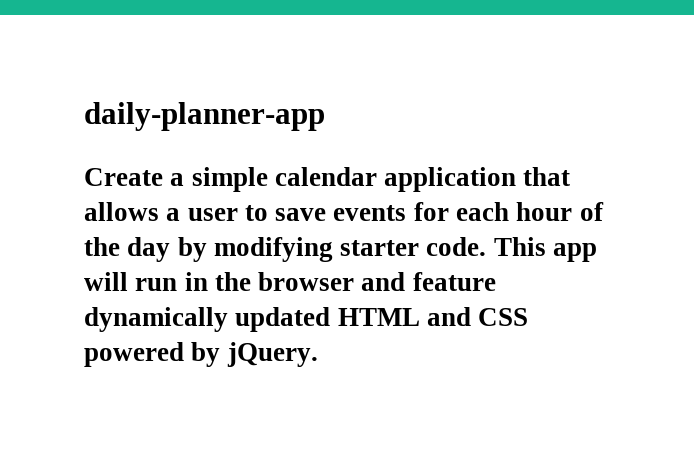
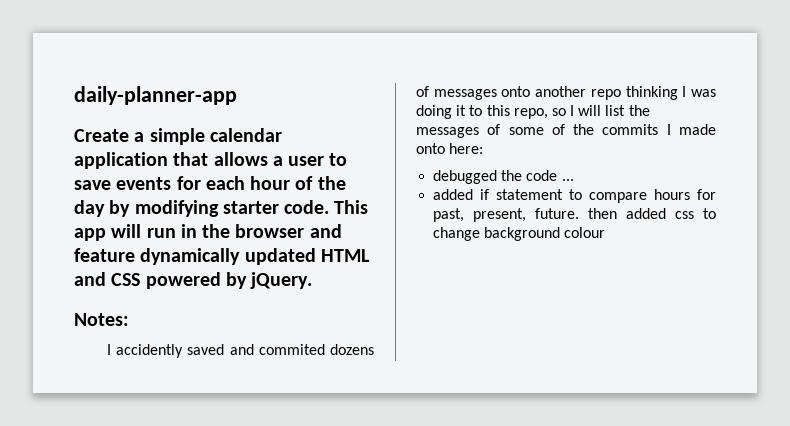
+ Notes:
+ I accidently saved and commited dozens of messages onto another repo thinking I was doing it to this repo, so I will list the messages of some of the commits I made onto here:
+ debugged the code ...
+ added if statement to compare hours for past, present, future. then added css to change background colour

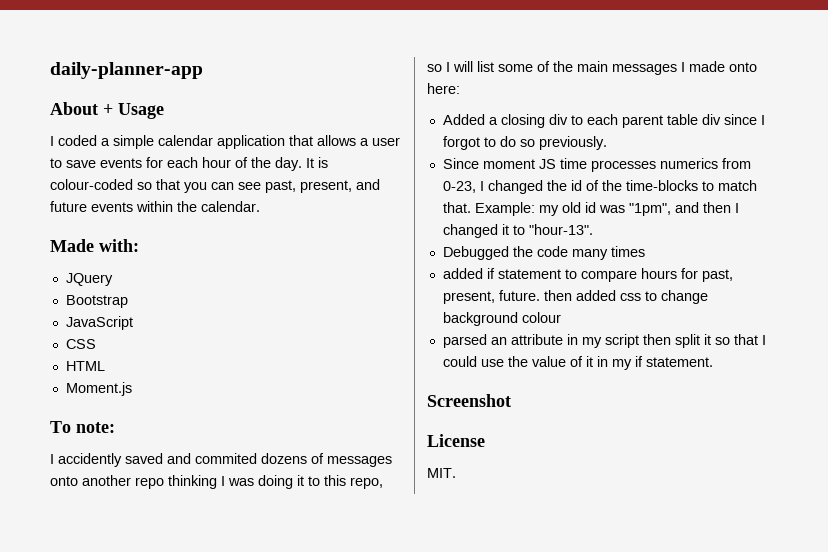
- Create a simple calendar application that allows a user to save events for each hour of the day by modifying starter code. This app will run in the browser and feature dynamically updated HTML and CSS powered by jQuery.
- Notes:
+ About + Usage
+ I coded a simple calendar application that allows a user to save events for each hour of the day. It is colour-coded so that you can see past, present, and future events within the calendar.
+ Made with:
+ JQuery
+ Bootstrap
+ JavaScript
+ CSS
+ HTML
+ Moment.js
+ To note:
- I accidently saved and commited dozens of messages onto another repo thinking I was doing it to this repo, so I will list the messages of some of the commits I made onto here:
+ I accidently saved and commited dozens of messages onto another repo thinking I was doing it to this repo, so I will list some of the main messages I made onto here:
- debugged the code ...
+ Added a closing div to each parent table div since I forgot to do so previously.
+ Since moment JS time processes numerics from 0-23, I changed the id of the time-blocks to match that. Example: my old id was "1pm", and then I changed it to "hour-13".
+ Debugged the code many times
+ parsed an attribute in my script then split it so that I could use the value of it in my if statement.
+ Screenshot
+ License
+ MIT.

